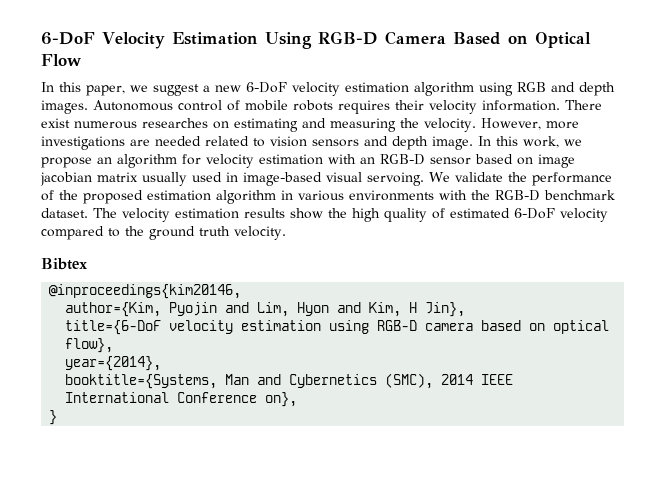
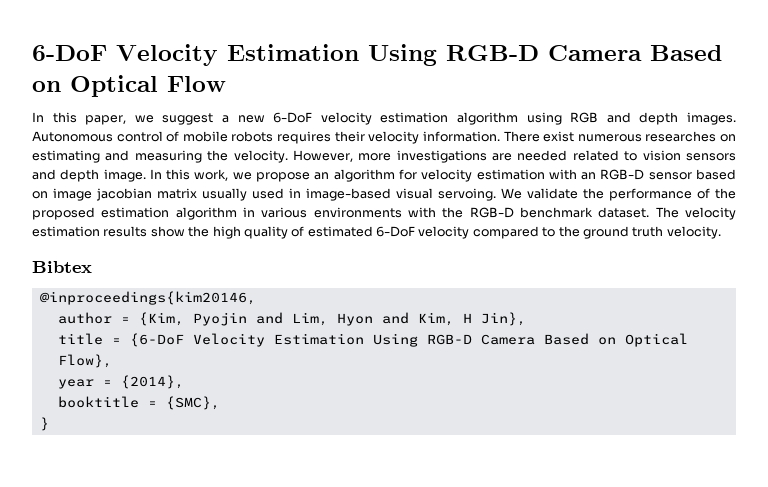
- author={Kim, Pyojin and Lim, Hyon and Kim, H Jin},
+ author = {Kim, Pyojin and Lim, Hyon and Kim, H Jin},
- title={6-DoF velocity estimation using RGB-D camera based on optical flow},
- year={2014},
- booktitle={Systems, Man and Cybernetics (SMC), 2014 IEEE International Conference on},
+ title = {6-DoF Velocity Estimation Using RGB-D Camera Based on Optical Flow},
+ year = {2014},
+ booktitle = {SMC},

